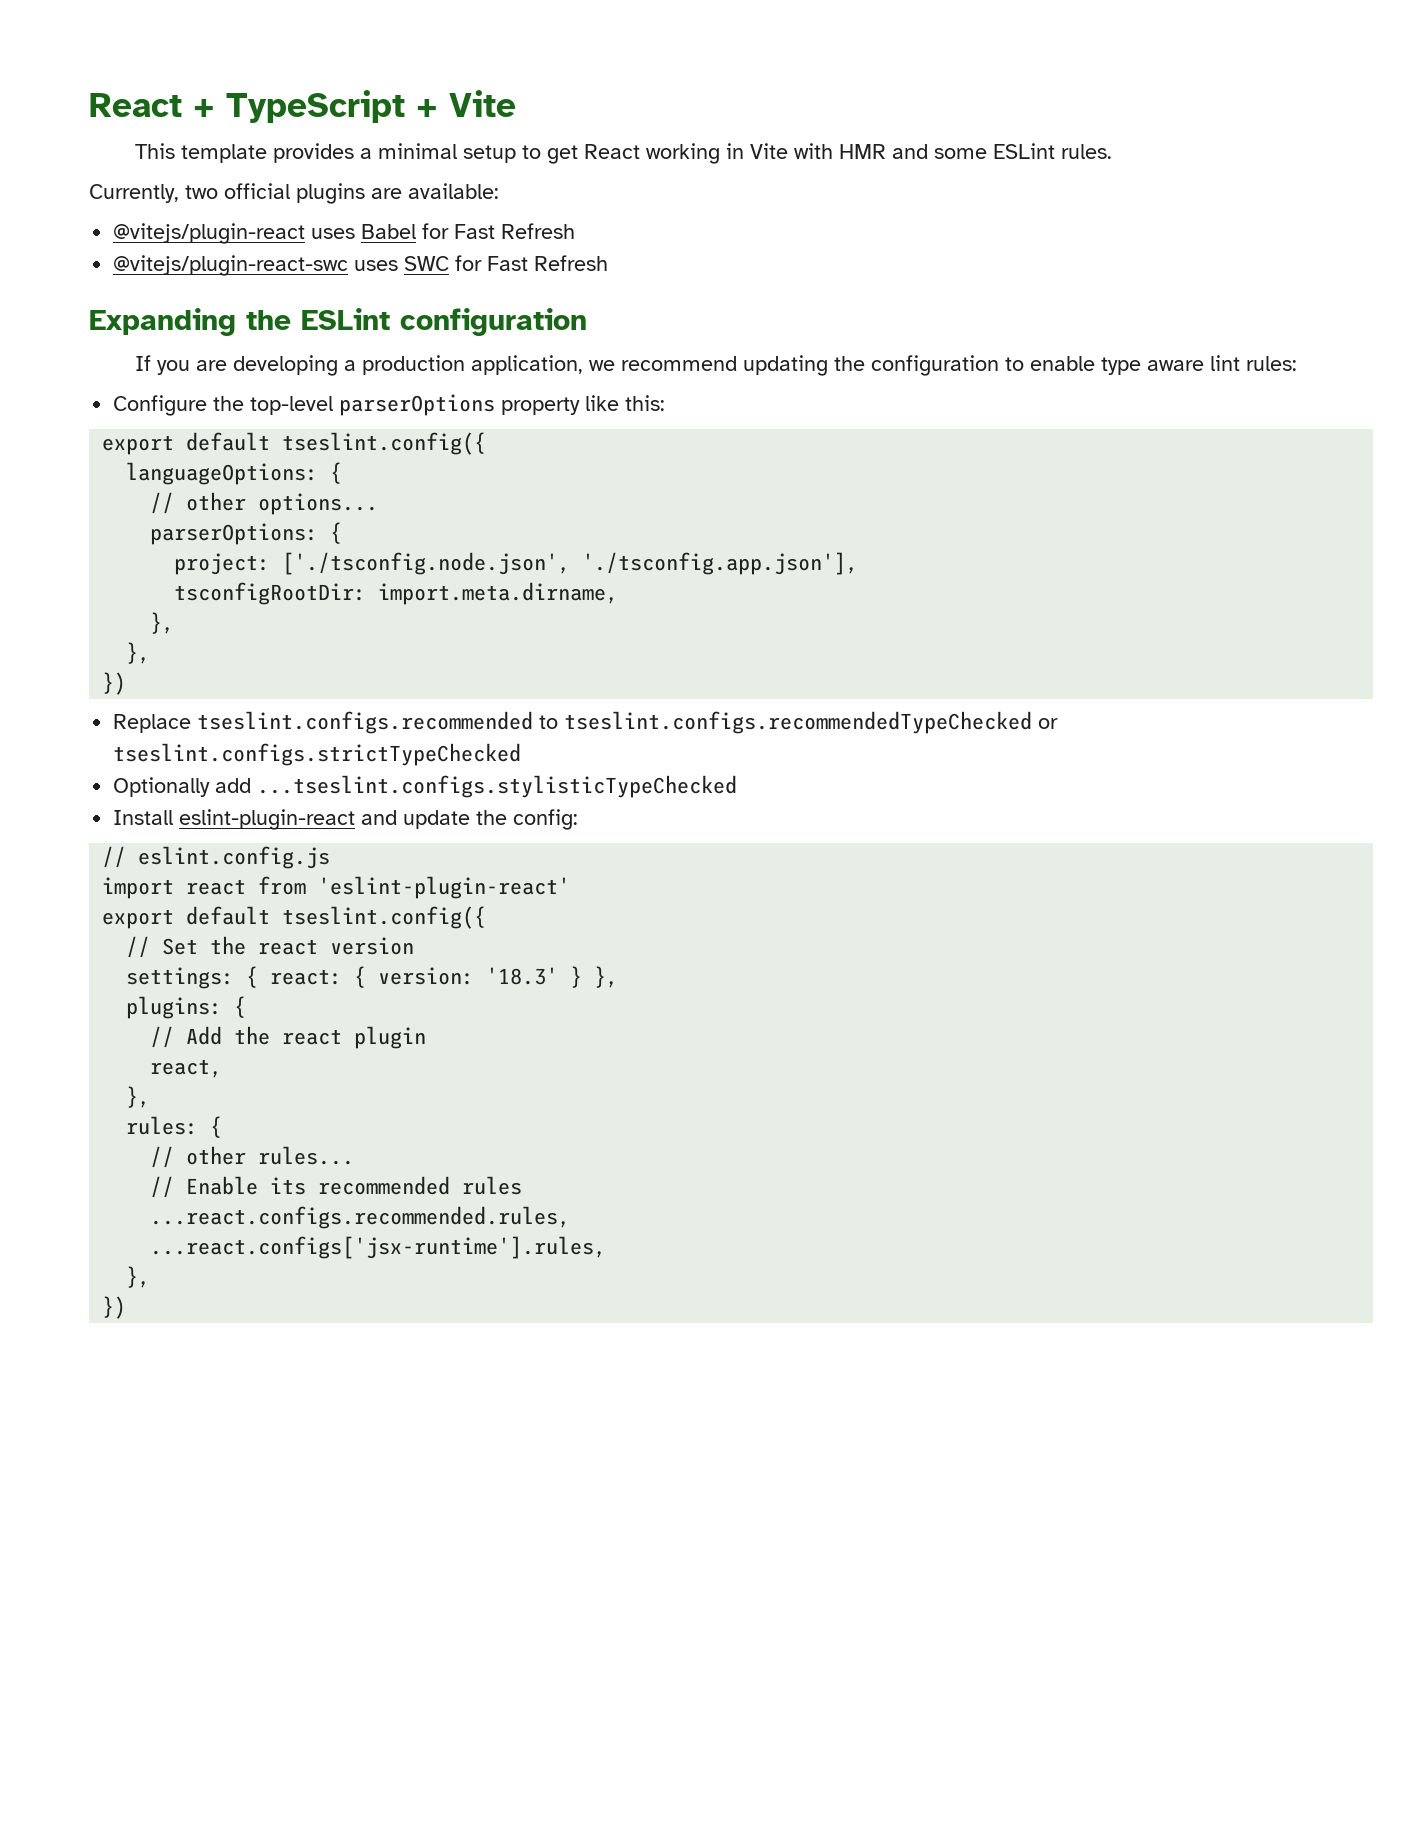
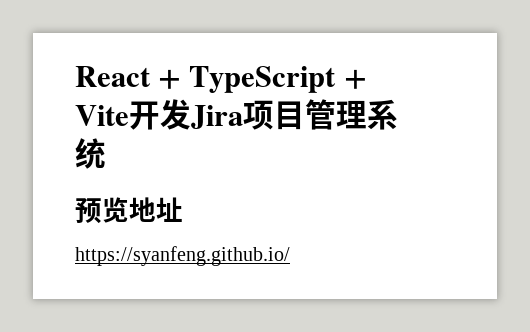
- React + TypeScript + Vite
- This template provides a minimal setup to get React working in Vite with HMR and some ESLint rules.
- Currently, two official plugins are available:
- @vitejs/plugin-react uses Babel for Fast Refresh
- @vitejs/plugin-react-swc uses SWC for Fast Refresh
- Expanding the ESLint configuration
- If you are developing a production application, we recommend updating the configuration to enable type aware lint rules:
- Configure the top-level parserOptions property like this:
- export default tseslint.config({
- languageOptions: {
- // other options...
- parserOptions: {
- project: ['./tsconfig.node.json', './tsconfig.app.json'],
- tsconfigRootDir: import.meta.dirname,
- },
- },
- })
- Replace tseslint.configs.recommended to tseslint.configs.recommendedTypeChecked or tseslint.configs.strictTypeChecked
- Optionally add ...tseslint.configs.stylisticTypeChecked
- Install eslint-plugin-react and update the config:
- // eslint.config.js
- import react from 'eslint-plugin-react'
- export default tseslint.config({
- // Set the react version
- settings: { react: { version: '18.3' } },
- plugins: {
- // Add the react plugin
- react,
- },
- rules: {
- // other rules...
- // Enable its recommended rules
- ...react.configs.recommended.rules,
- ...react.configs['jsx-runtime'].rules,
- },
- })
+ React + TypeScript + Vite开发Jira项目管理系统
+ 预览地址
+ https://syanfeng.github.io/

